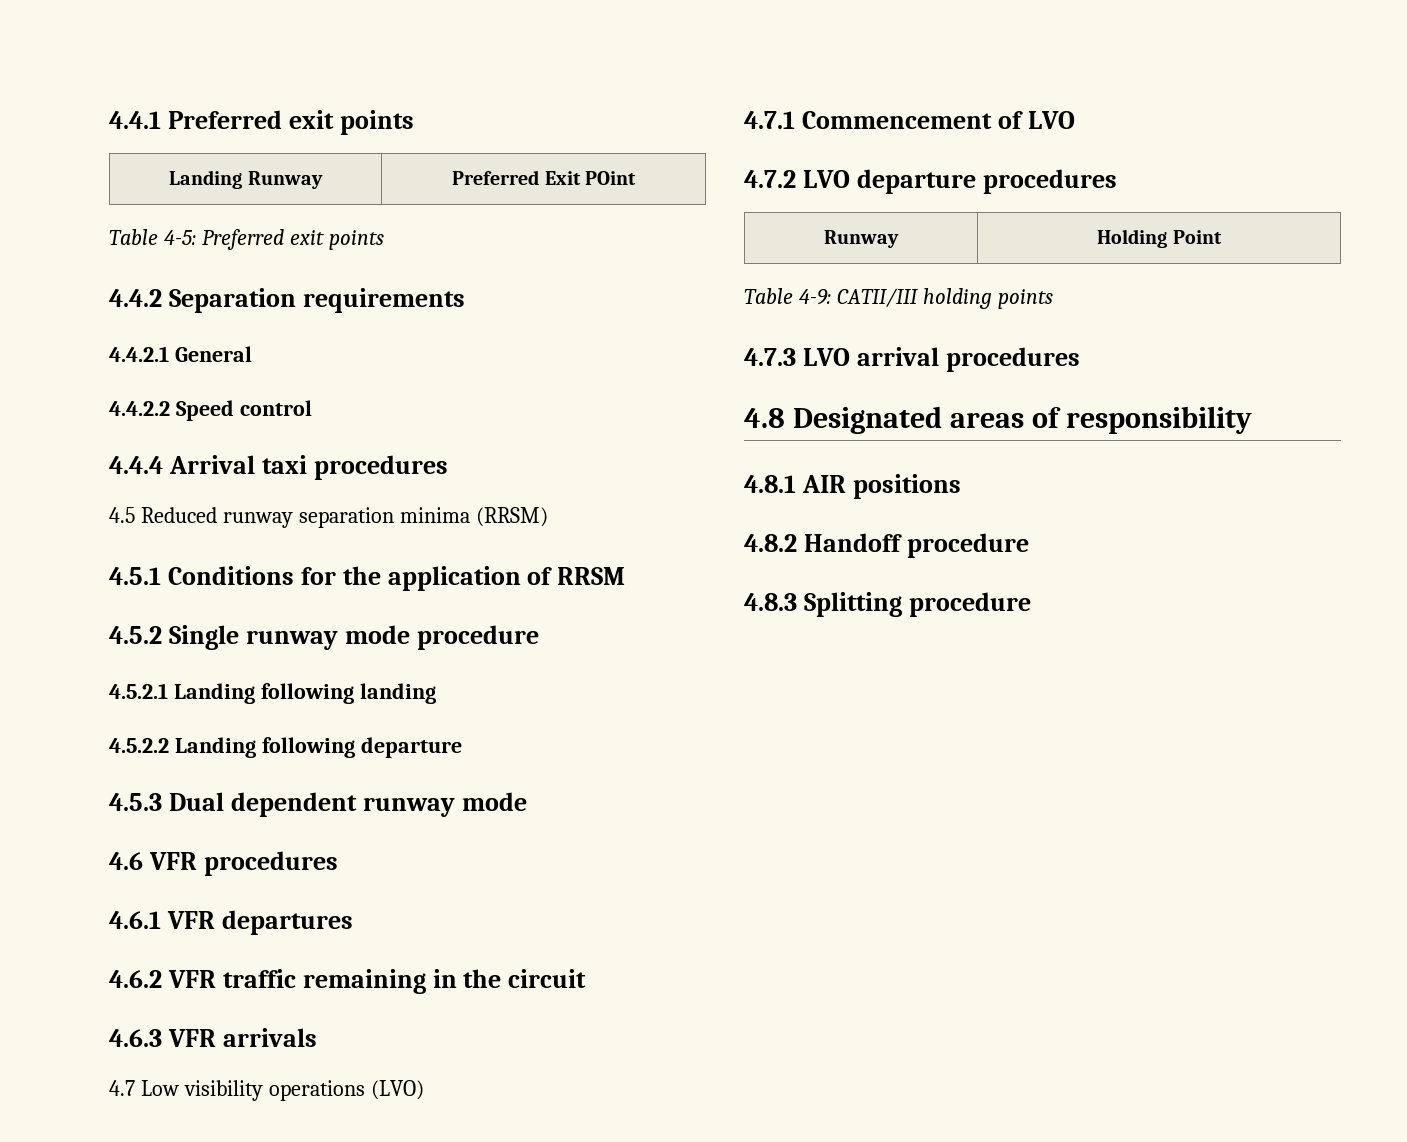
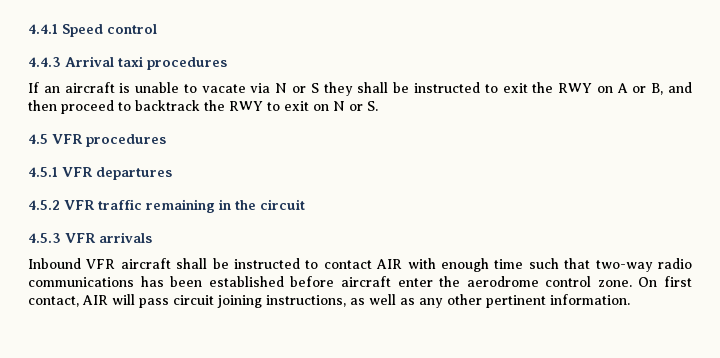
- 4.4.1 Preferred exit points
- Landing Runway | Preferred Exit POint
- Table 4-5: Preferred exit points
- 4.4.2 Separation requirements
- 4.4.2.1 General
- 4.4.2.2 Speed control
+ 4.4.1 Speed control
- 4.4.4 Arrival taxi procedures
+ 4.4.3 Arrival taxi procedures
- 4.5 Reduced runway separation minima (RRSM)
- 4.5.1 Conditions for the application of RRSM
- 4.5.2 Single runway mode procedure
- 4.5.2.1 Landing following landing
- 4.5.2.2 Landing following departure
- 4.5.3 Dual dependent runway mode
- 4.6 VFR procedures
+ If an aircraft is unable to vacate via N or S they shall be instructed to exit the RWY on A or B, and then proceed to backtrack the RWY to exit on N or S.
+ 4.5 VFR procedures
- 4.6.1 VFR departures
+ 4.5.1 VFR departures
- 4.6.2 VFR traffic remaining in the circuit
+ 4.5.2 VFR traffic remaining in the circuit
- 4.6.3 VFR arrivals
+ 4.5.3 VFR arrivals
- 4.7 Low visibility operations (LVO)
- 4.7.1 Commencement of LVO
- 4.7.2 LVO departure procedures
- Runway | Holding Point
- Table 4-9: CATII/III holding points
- 4.7.3 LVO arrival procedures
- 4.8 Designated areas of responsibility
- 4.8.1 AIR positions
- 4.8.2 Handoff procedure
- 4.8.3 Splitting procedure
+ Inbound VFR aircraft shall be instructed to contact AIR with enough time such that two-way radio communications has been established before aircraft enter the aerodrome control zone. On first contact, AIR will pass circuit joining instructions, as well as any other pertinent information.

